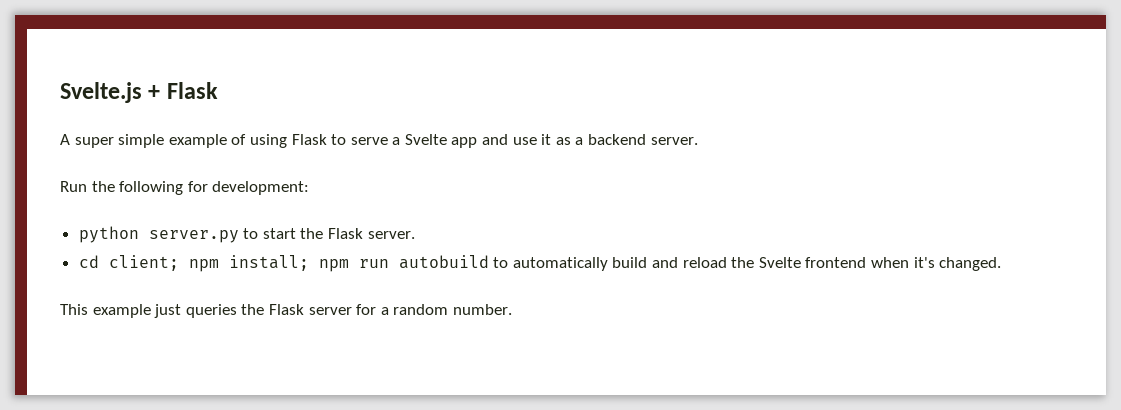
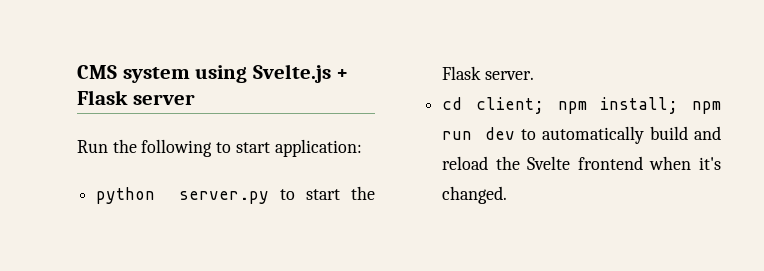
- Svelte.js + Flask
- A super simple example of using Flask to serve a Svelte app and use it as a backend server.
+ CMS system using Svelte.js + Flask server
- Run the following for development:
+ Run the following to start application:
- cd client; npm install; npm run autobuild to automatically build and reload the Svelte frontend when it's changed.
+ cd client; npm install; npm run dev to automatically build and reload the Svelte frontend when it's changed.
- This example just queries the Flask server for a random number.

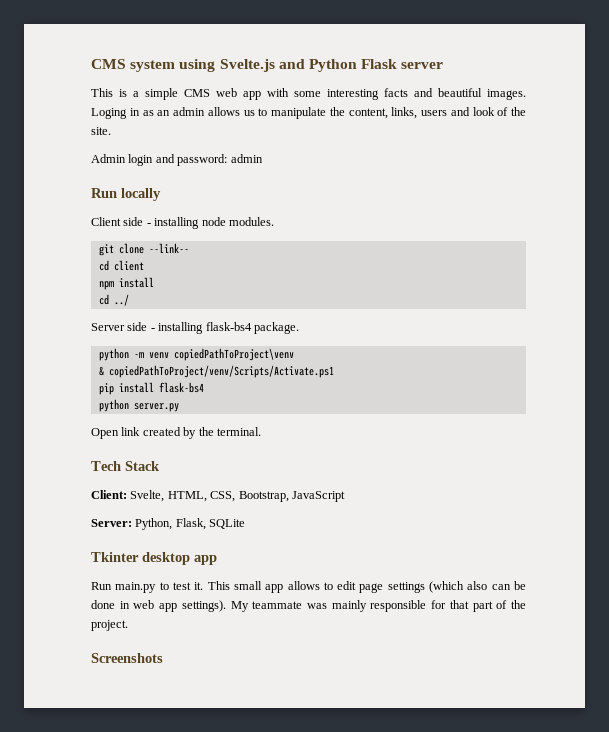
- CMS system using Svelte.js + Flask server
+ CMS system using Svelte.js and Python Flask server
- Run the following to start application:
- python server.py to start the Flask server.
- cd client; npm install; npm run dev to automatically build and reload the Svelte frontend when it's changed.
+ This is a simple CMS web app with some interesting facts and beautiful images. Loging in as an admin allows us to manipulate the content, links, users and look of the site.
+ Admin login and password: admin
+ Run locally
+ Client side - installing node modules.
+ git clone --link--
+ cd client
+ npm install
+ cd ../
+ Server side - installing flask-bs4 package.
+ python -m venv copiedPathToProject\venv
+ & copiedPathToProject/venv/Scripts/Activate.ps1
+ pip install flask-bs4
+ python server.py
+ Open link created by the terminal.
+ Tech Stack
+ Client: Svelte, HTML, CSS, Bootstrap, JavaScript
+ Server: Python, Flask, SQLite
+ Tkinter desktop app
+ Run main.py to test it. This small app allows to edit page settings (which also can be done in web app settings). My teammate was mainly responsible for that part of the project.
+ Screenshots

